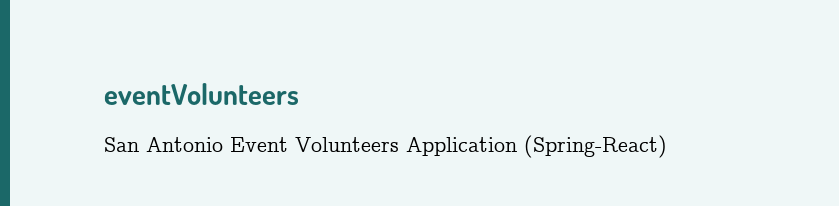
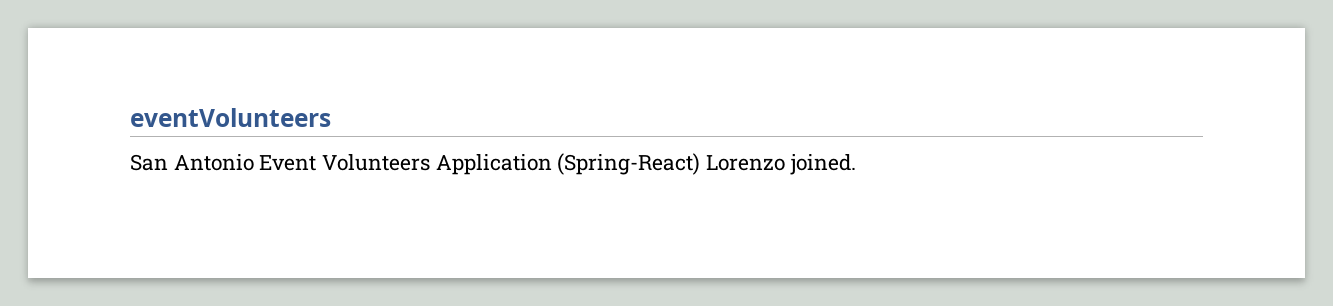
- San Antonio Event Volunteers Application (Spring-React)
+ San Antonio Event Volunteers Application (Spring-React) Lorenzo joined.

